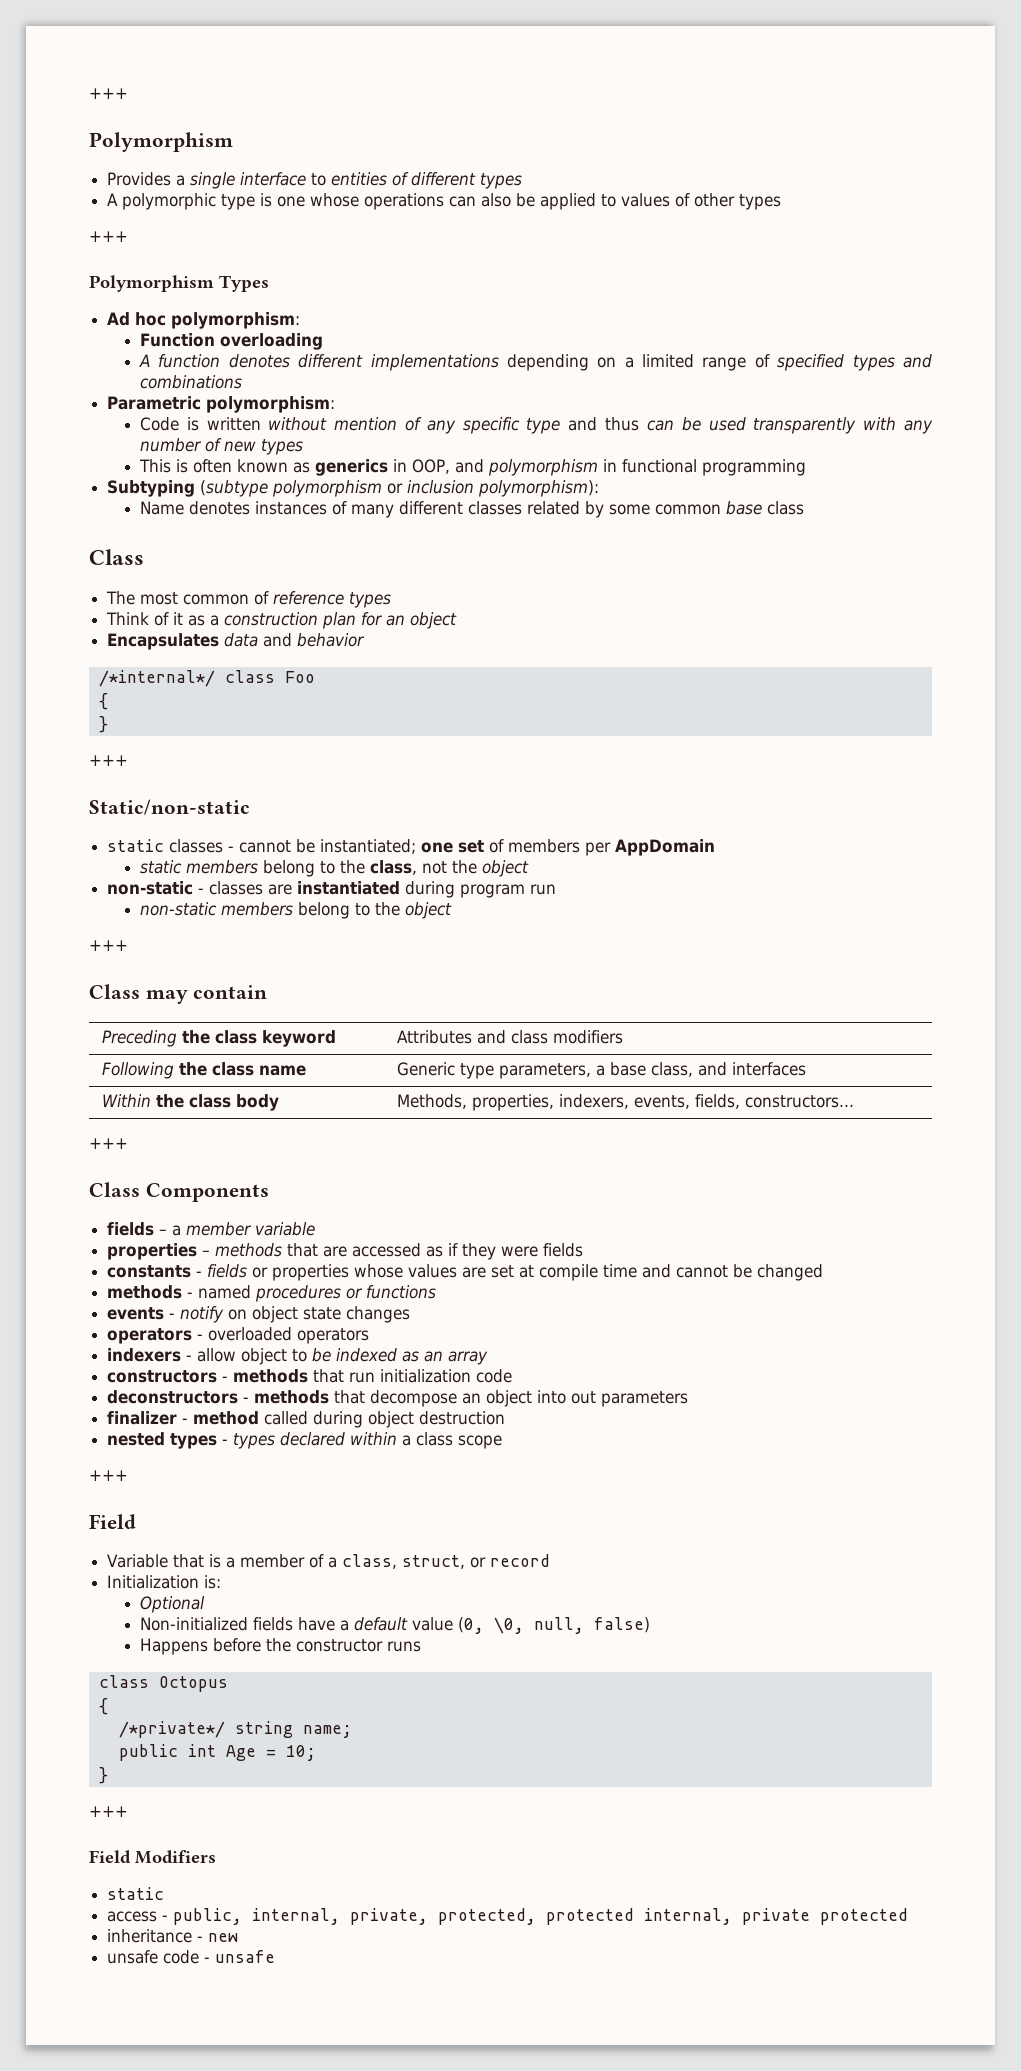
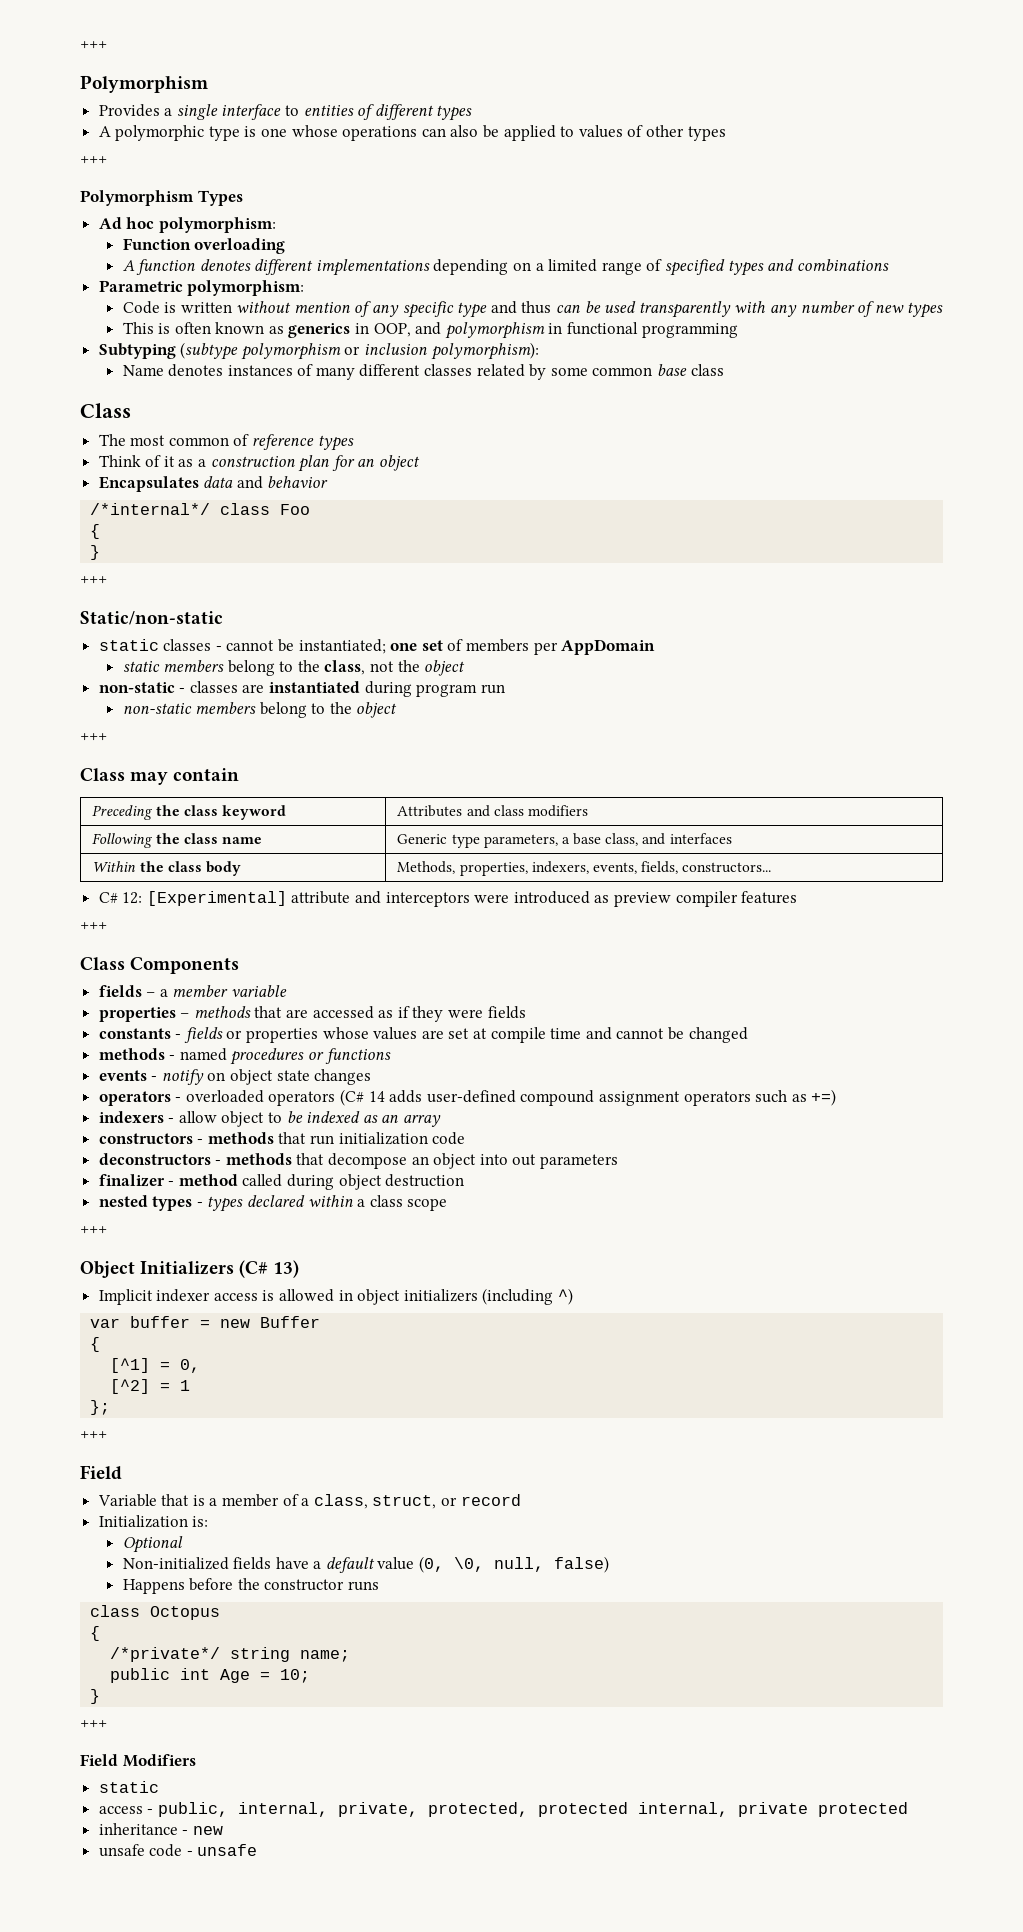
+ C# 12: [Experimental] attribute and interceptors were introduced as preview compiler features
- operators - overloaded operators
+ operators - overloaded operators (C# 14 adds user-defined compound assignment operators such as +=)
+ Object Initializers (C# 13)
+ Implicit indexer access is allowed in object initializers (including ^)
+ var buffer = new Buffer
+ {
+ [^1] = 0,
+ [^2] = 1
+ };
+ +++

